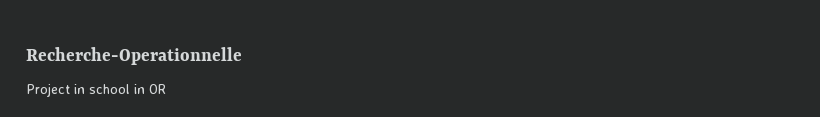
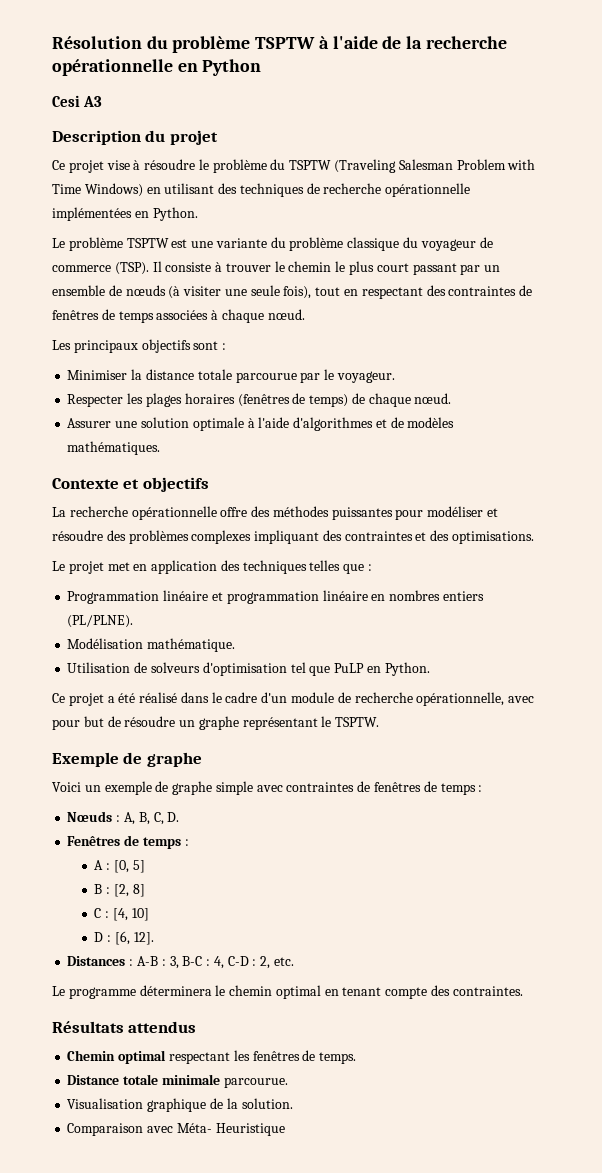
- Recherche-Operationnelle
- Project in school in OR
+ Résolution du problème TSPTW à l'aide de la recherche opérationnelle en Python
+ Cesi A3
+ Description du projet
+ Ce projet vise à résoudre le problème du TSPTW (Traveling Salesman Problem with Time Windows) en utilisant des techniques de recherche opérationnelle implémentées en Python.
+ Le problème TSPTW est une variante du problème classique du voyageur de commerce (TSP). Il consiste à trouver le chemin le plus court passant par un ensemble de nœuds (à visiter une seule fois), tout en respectant des contraintes de fenêtres de temps associées à chaque nœud.
+ Les principaux objectifs sont :
+ Minimiser la distance totale parcourue par le voyageur.
+ Respecter les plages horaires (fenêtres de temps) de chaque nœud.
+ Assurer une solution optimale à l'aide d'algorithmes et de modèles mathématiques.
+ Contexte et objectifs
+ La recherche opérationnelle offre des méthodes puissantes pour modéliser et résoudre des problèmes complexes impliquant des contraintes et des optimisations.
+ Le projet met en application des techniques telles que :
+ Programmation linéaire et programmation linéaire en nombres entiers (PL/PLNE).
+ Modélisation mathématique.
+ Utilisation de solveurs d'optimisation tel que PuLP en Python.
+ Ce projet a été réalisé dans le cadre d'un module de recherche opérationnelle, avec pour but de résoudre un graphe représentant le TSPTW.
+ Exemple de graphe
+ Voici un exemple de graphe simple avec contraintes de fenêtres de temps :
+ Nœuds : A, B, C, D.
+ Fenêtres de temps :
+ A : [0, 5]
+ B : [2, 8]
+ C : [4, 10]
+ D : [6, 12].
+ Distances : A-B : 3, B-C : 4, C-D : 2, etc.
+ Le programme déterminera le chemin optimal en tenant compte des contraintes.
+ Résultats attendus
+ Chemin optimal respectant les fenêtres de temps.
+ Distance totale minimale parcourue.
+ Visualisation graphique de la solution.
+ Comparaison avec Méta- Heuristique

